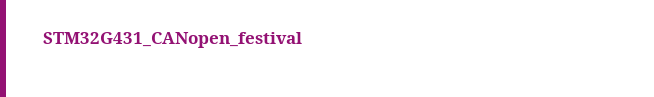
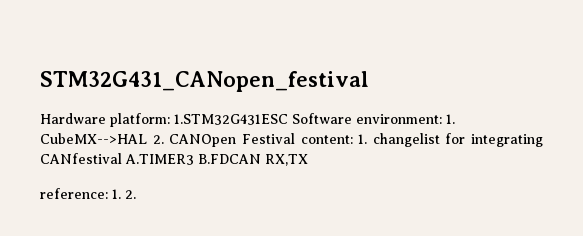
+ Hardware platform: 1.STM32G431ESC Software environment: 1. CubeMX-->HAL 2. CANOpen Festival content: 1. changelist for integrating CANfestival A.TIMER3 B.FDCAN RX,TX
+ reference: 1. 2.

